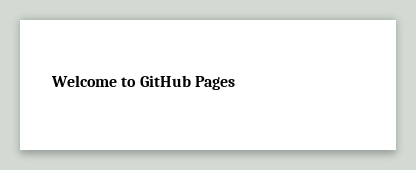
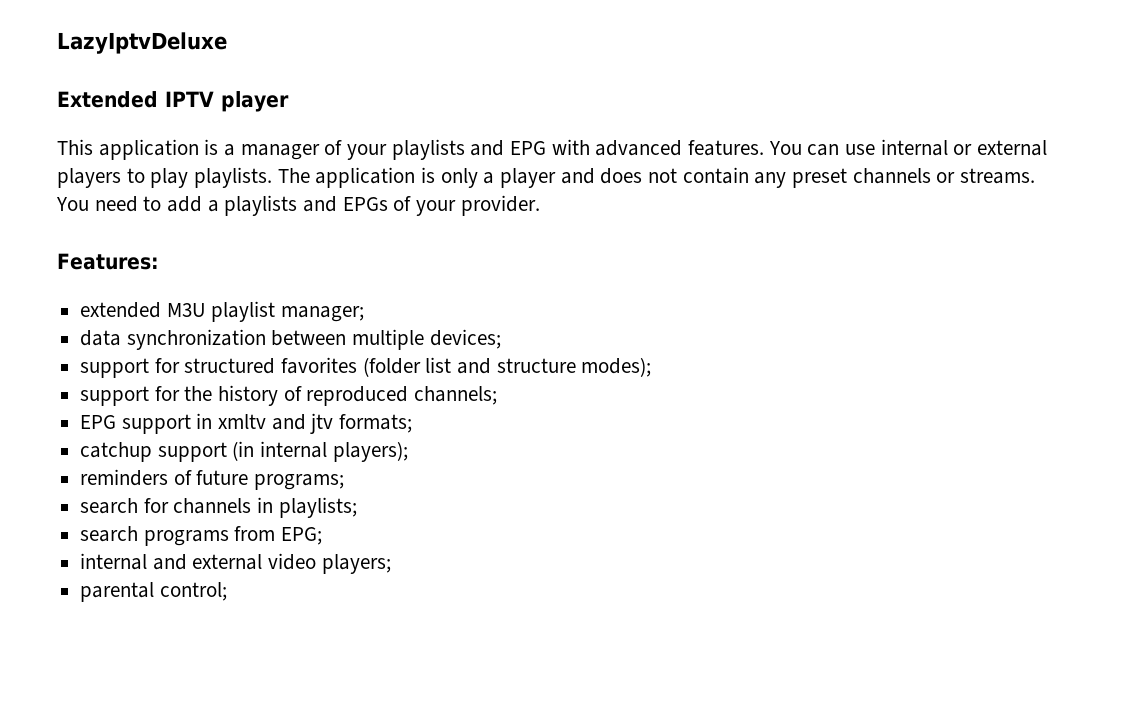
- Welcome to GitHub Pages
+ LazyIptvDeluxe
+ Extended IPTV player
+ This application is a manager of your playlists and EPG with advanced features. You can use internal or external players to play playlists. The application is only a player and does not contain any preset channels or streams. You need to add a playlists and EPGs of your provider.
+ Features:
+ extended M3U playlist manager;
+ data synchronization between multiple devices;
+ support for structured favorites (folder list and structure modes);
+ support for the history of reproduced channels;
+ EPG support in xmltv and jtv formats;
+ catchup support (in internal players);
+ reminders of future programs;
+ search for channels in playlists;
+ search programs from EPG;
+ internal and external video players;
+ parental control;

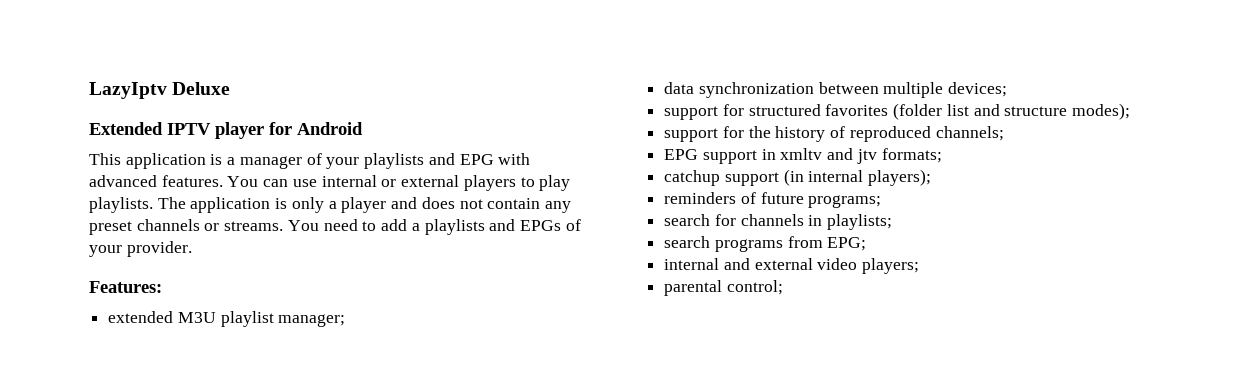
- LazyIptvDeluxe
+ LazyIptv Deluxe
- Extended IPTV player
+ Extended IPTV player for Android

